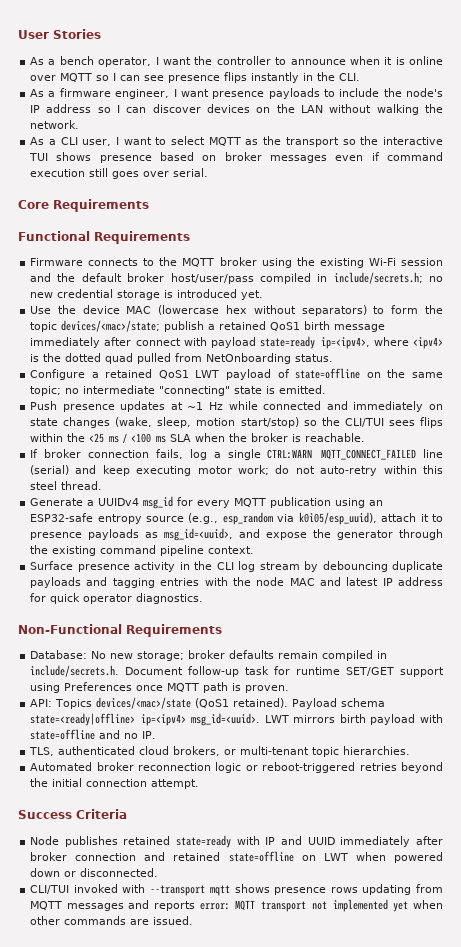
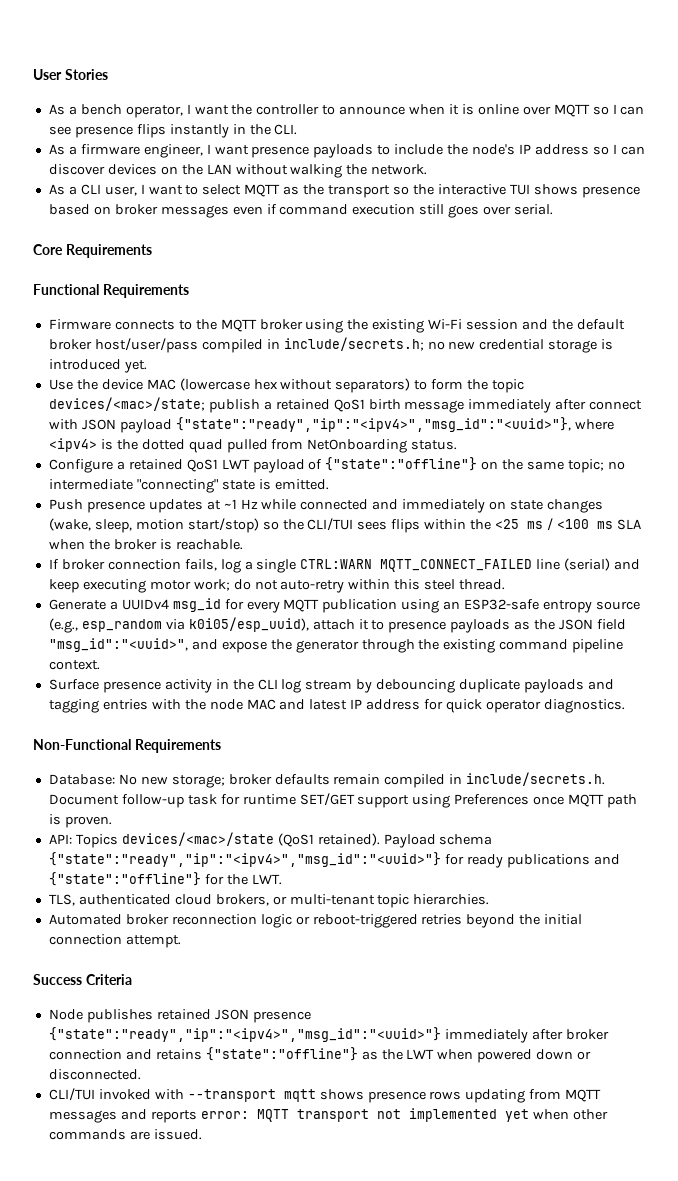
- Use the device MAC (lowercase hex without separators) to form the topic devices/<mac>/state; publish a retained QoS1 birth message immediately after connect with payload state=ready ip=<ipv4>, where <ipv4> is the dotted quad pulled from NetOnboarding status.
+ Use the device MAC (lowercase hex without separators) to form the topic devices/<mac>/state; publish a retained QoS1 birth message immediately after connect with JSON payload {"state":"ready","ip":"<ipv4>","msg_id":"<uuid>"}, where <ipv4> is the dotted quad pulled from NetOnboarding status.
- Configure a retained QoS1 LWT payload of state=offline on the same topic; no intermediate "connecting" state is emitted.
+ Configure a retained QoS1 LWT payload of {"state":"offline"} on the same topic; no intermediate "connecting" state is emitted.
- Generate a UUIDv4 msg_id for every MQTT publication using an ESP32-safe entropy source (e.g., esp_random via k0i05/esp_uuid), attach it to presence payloads as msg_id=<uuid>, and expose the generator through the existing command pipeline context.
+ Generate a UUIDv4 msg_id for every MQTT publication using an ESP32-safe entropy source (e.g., esp_random via k0i05/esp_uuid), attach it to presence payloads as the JSON field "msg_id":"<uuid>", and expose the generator through the existing command pipeline context.
- Payload schema state=<ready|offline> ip=<ipv4> msg_id=<uuid>. LWT mirrors birth payload with state=offline and no IP.
+ Payload schema {"state":"ready","ip":"<ipv4>","msg_id":"<uuid>"} for ready publications and {"state":"offline"} for the LWT.
- Node publishes retained state=ready with IP and UUID immediately after broker connection and retained state=offline on LWT when powered down or disconnected.
+ Node publishes retained JSON presence {"state":"ready","ip":"<ipv4>","msg_id":"<uuid>"} immediately after broker connection and retains {"state":"offline"} as the LWT when powered down or disconnected.

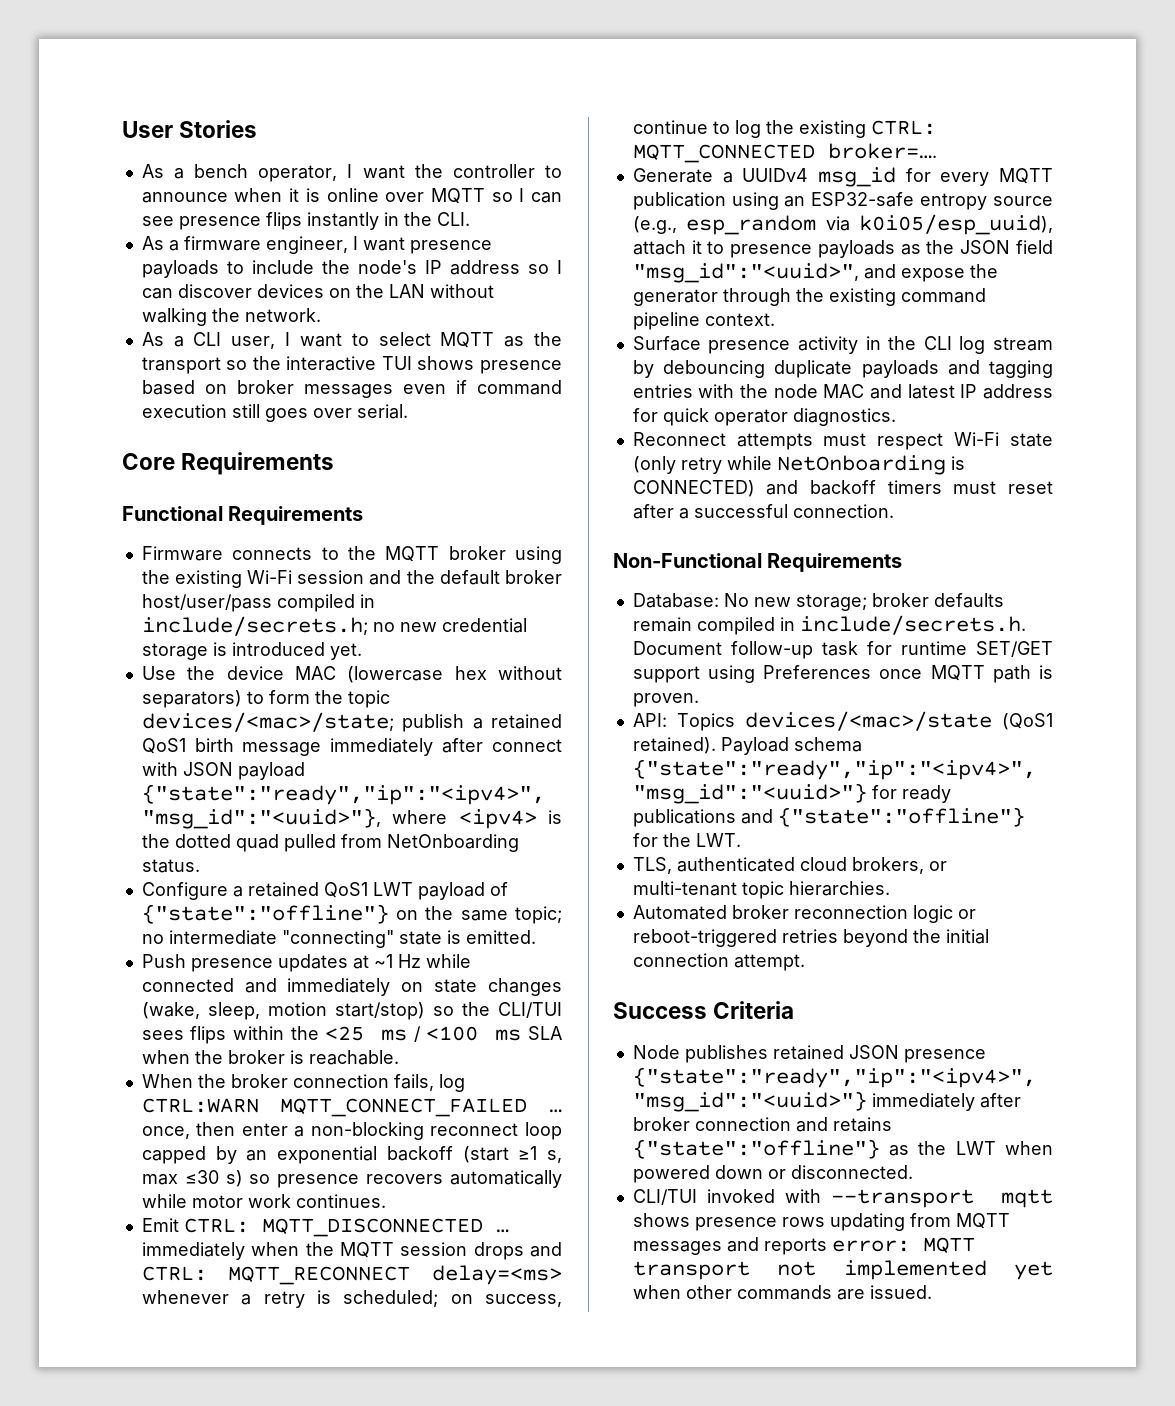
- If broker connection fails, log a single CTRL:WARN MQTT_CONNECT_FAILED line (serial) and keep executing motor work; do not auto-retry within this steel thread.
+ When the broker connection fails, log CTRL:WARN MQTT_CONNECT_FAILED … once, then enter a non-blocking reconnect loop capped by an exponential backoff (start ≥1 s, max ≤30 s) so presence recovers automatically while motor work continues.
+ Emit CTRL: MQTT_DISCONNECTED … immediately when the MQTT session drops and CTRL: MQTT_RECONNECT delay=<ms> whenever a retry is scheduled; on success, continue to log the existing CTRL: MQTT_CONNECTED broker=….
+ Reconnect attempts must respect Wi-Fi state (only retry while NetOnboarding is CONNECTED) and backoff timers must reset after a successful connection.

